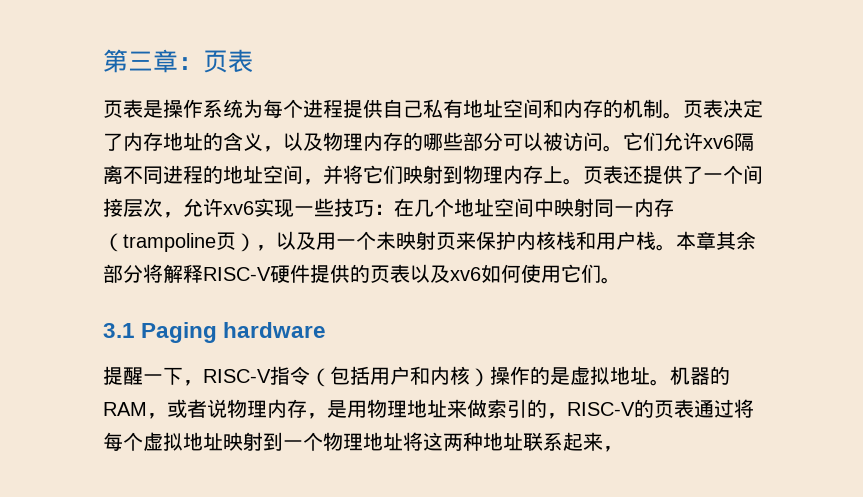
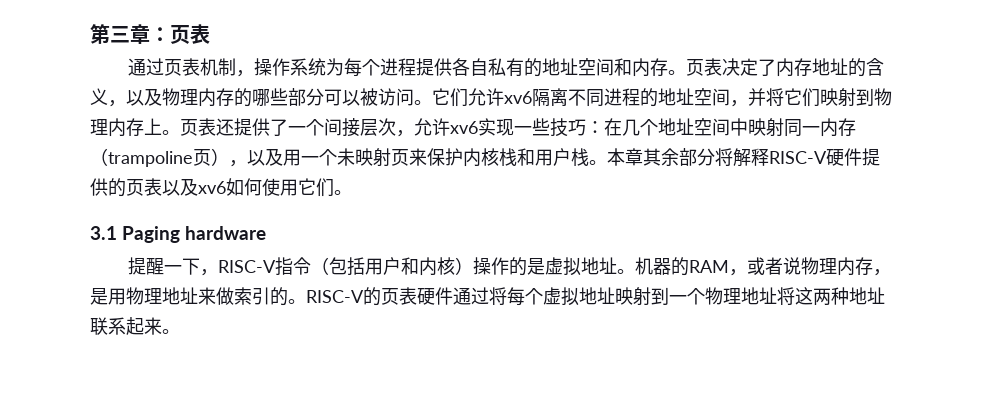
- 页表是操作系统为每个进程提供自己私有地址空间和内存的机制。
+ 通过页表机制，操作系统为每个进程提供各自私有的地址空间和内存。
- 机器的RAM，或者说物理内存，是用物理地址来做索引的，RISC-V的页表通过将每个虚拟地址映射到一个物理地址将这两种地址联系起来，
+ 机器的RAM，或者说物理内存，是用物理地址来做索引的。RISC-V的页表硬件通过将每个虚拟地址映射到一个物理地址将这两种地址联系起来。

